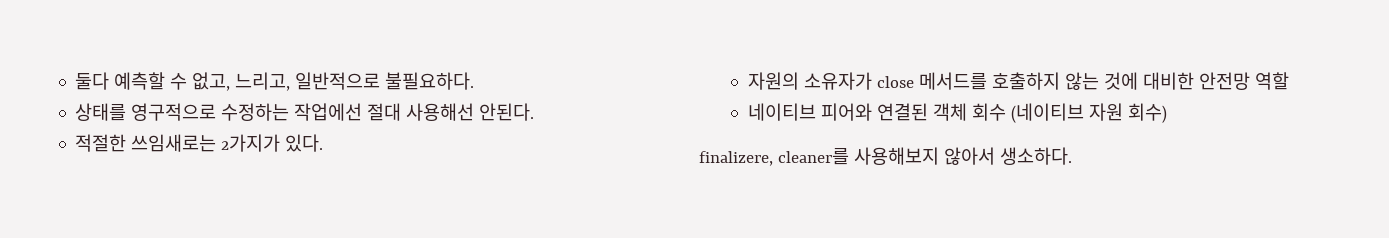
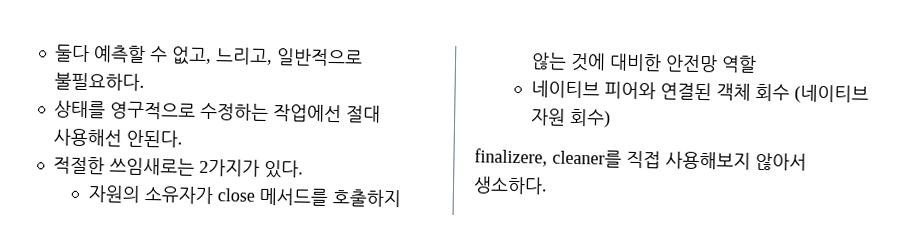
- finalizere, cleaner를 사용해보지 않아서 생소하다.
+ finalizere, cleaner를 직접 사용해보지 않아서 생소하다.

